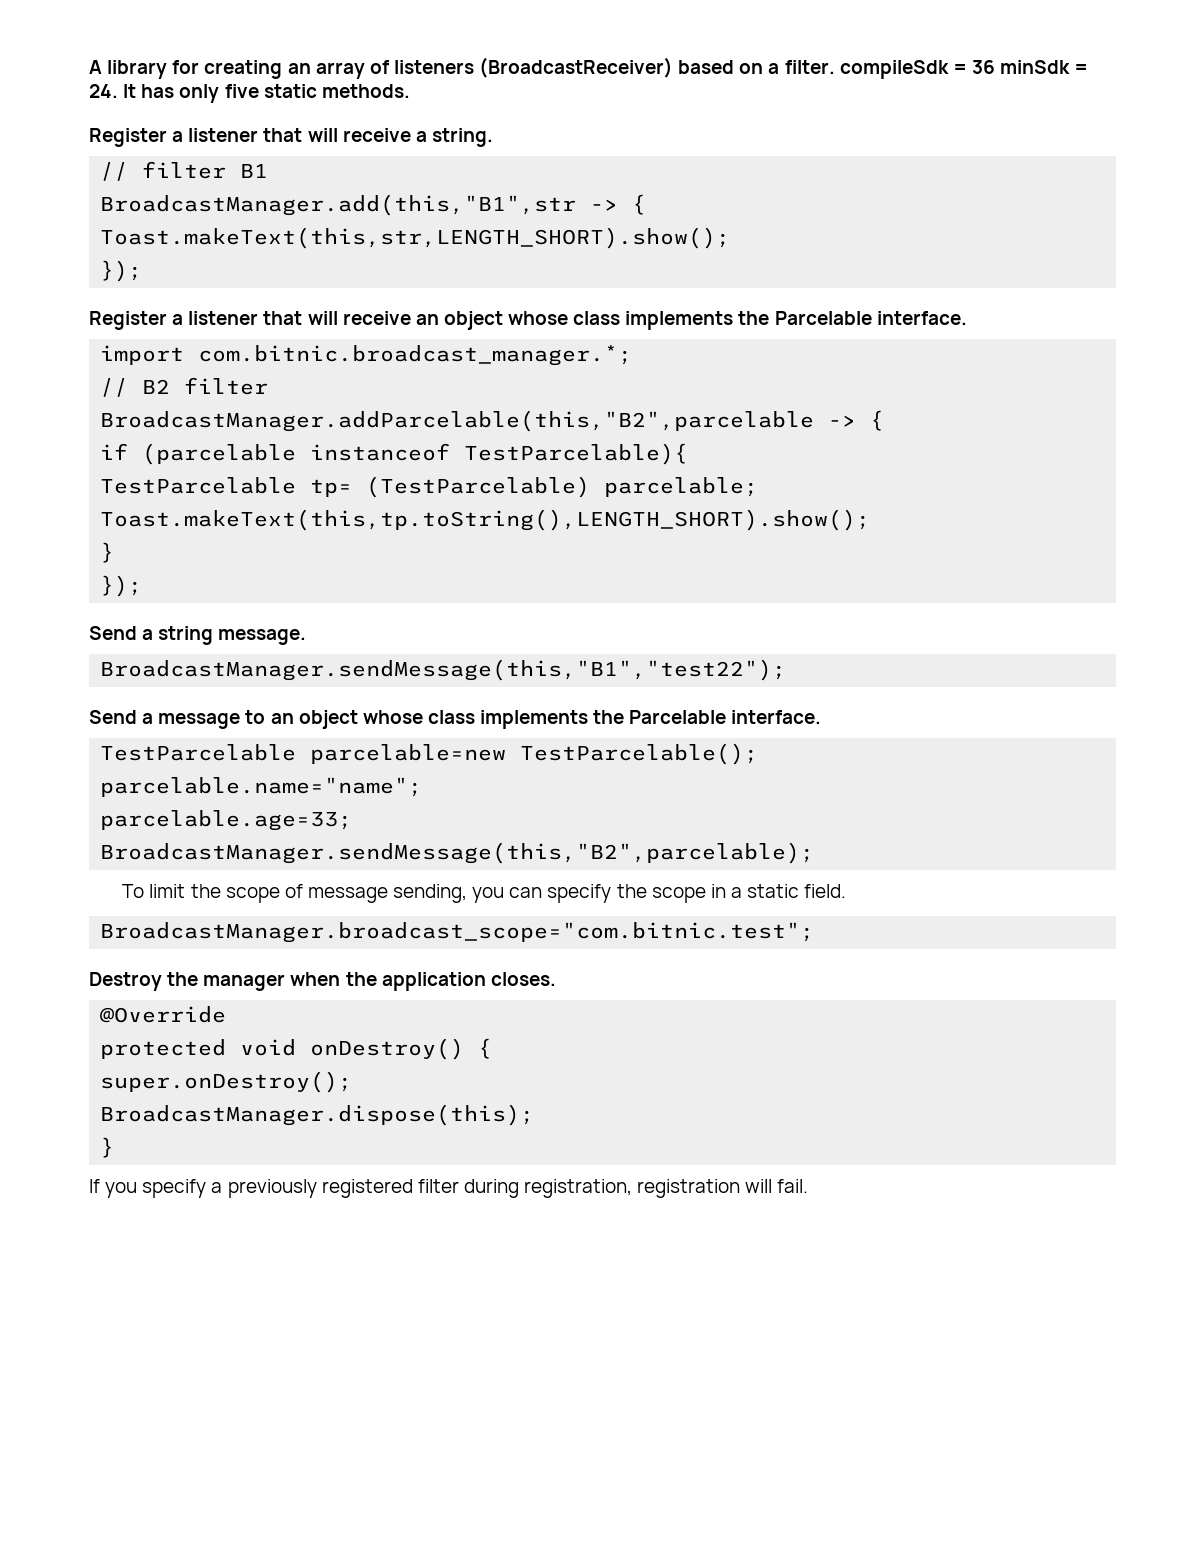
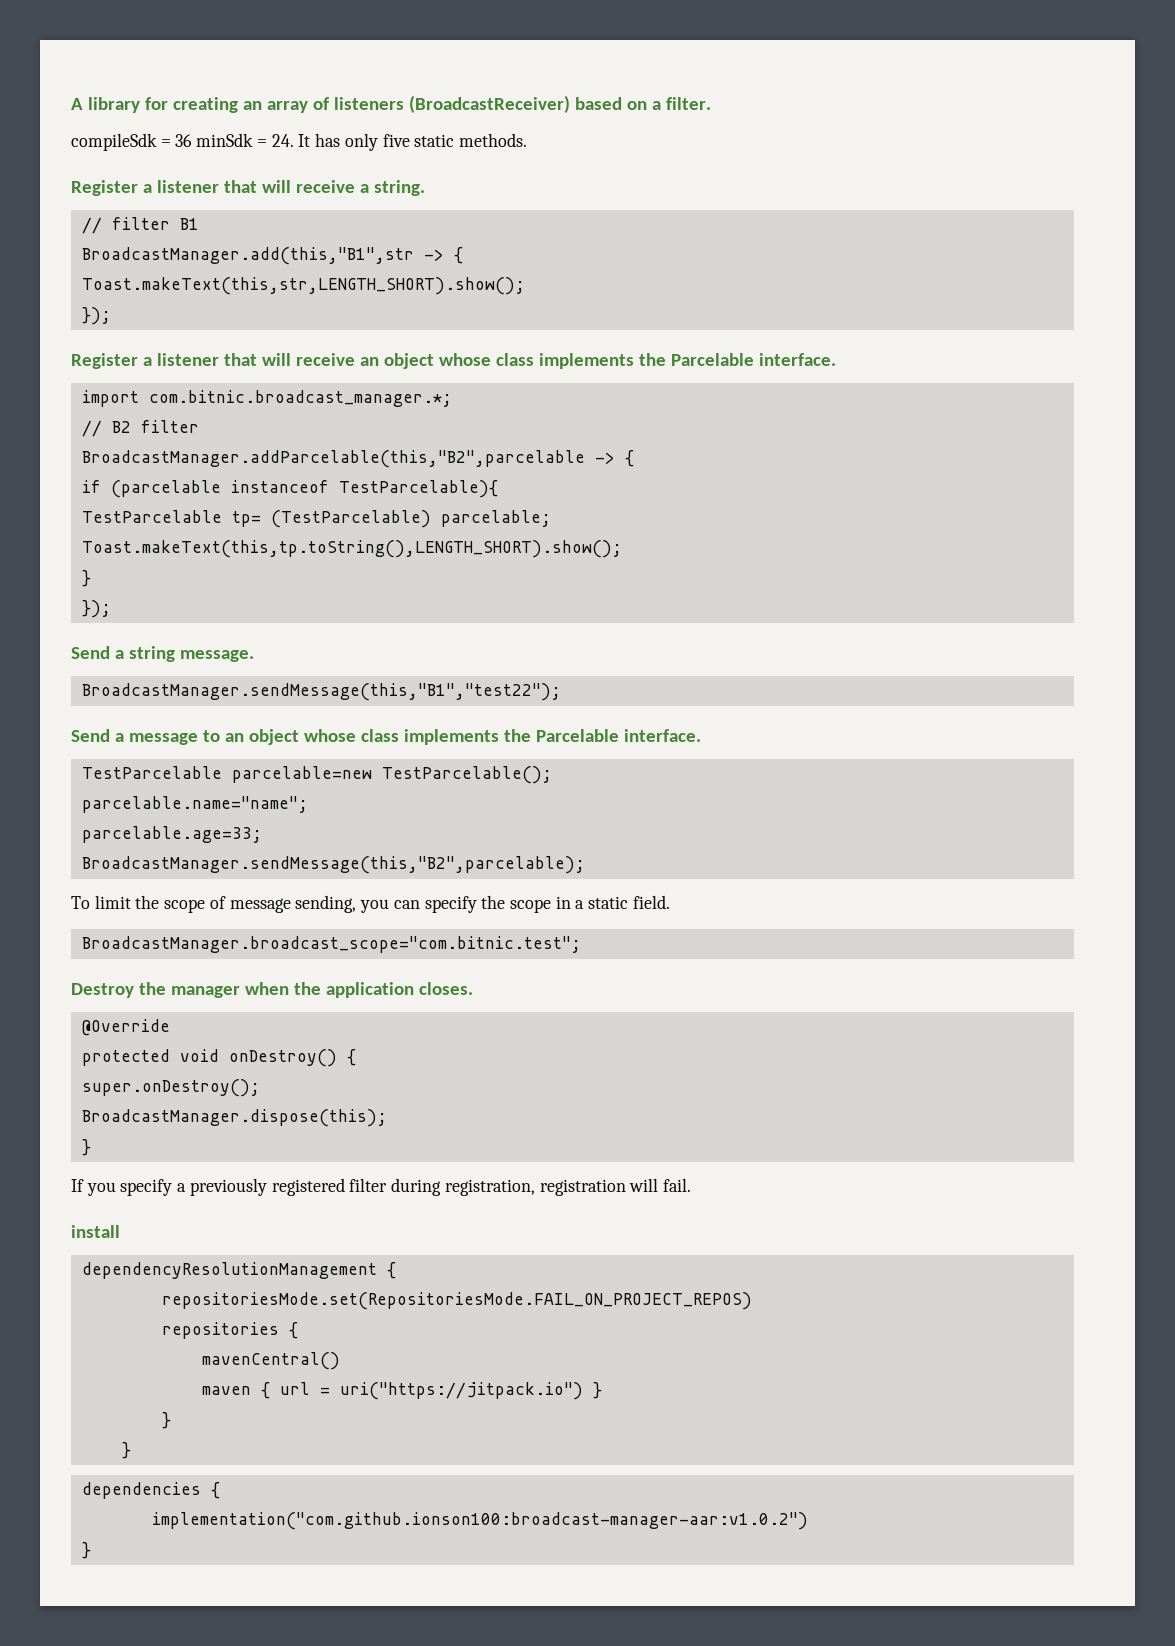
- A library for creating an array of listeners (BroadcastReceiver) based on a filter. compileSdk = 36 minSdk = 24. It has only five static methods.
+ A library for creating an array of listeners (BroadcastReceiver) based on a filter.
+ compileSdk = 36 minSdk = 24. It has only five static methods.
+ install
+ dependencyResolutionManagement {
+ repositoriesMode.set(RepositoriesMode.FAIL_ON_PROJECT_REPOS)
+ repositories {
+ mavenCentral()
+ maven { url = uri("https://jitpack.io") }
+ }
+ }
+ dependencies {
+ implementation("com.github.ionson100:broadcast-manager-aar:v1.0.2")
+ }

